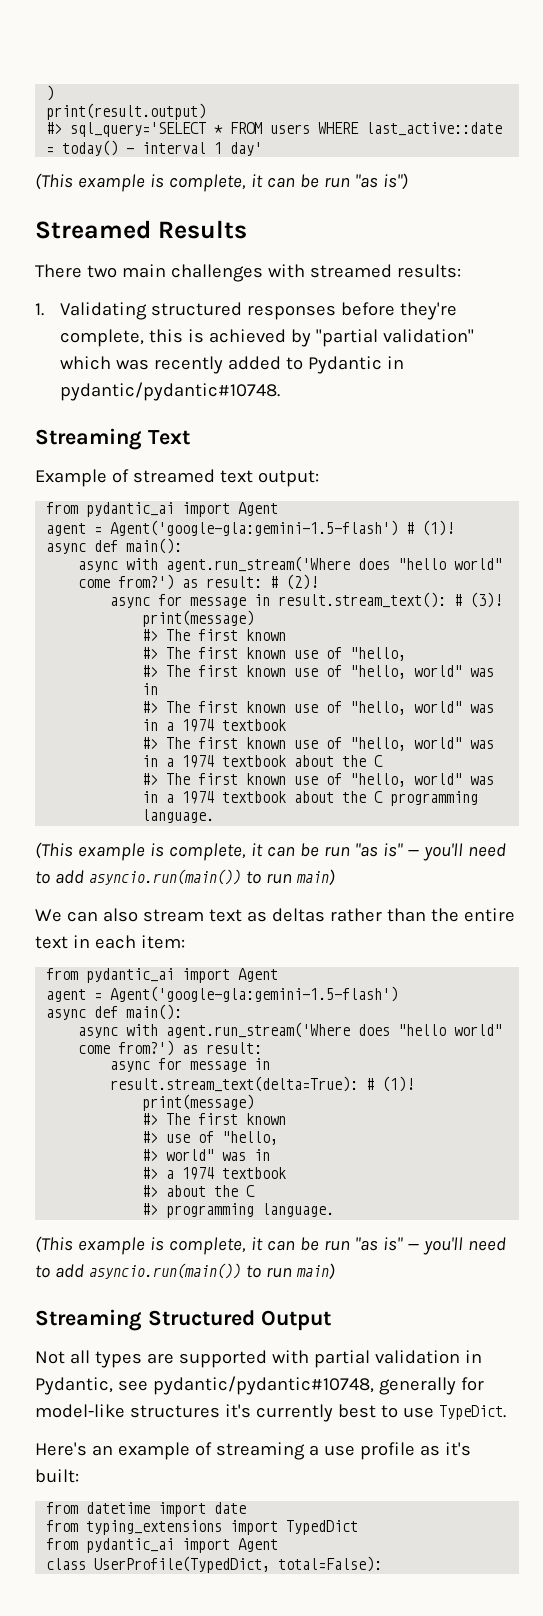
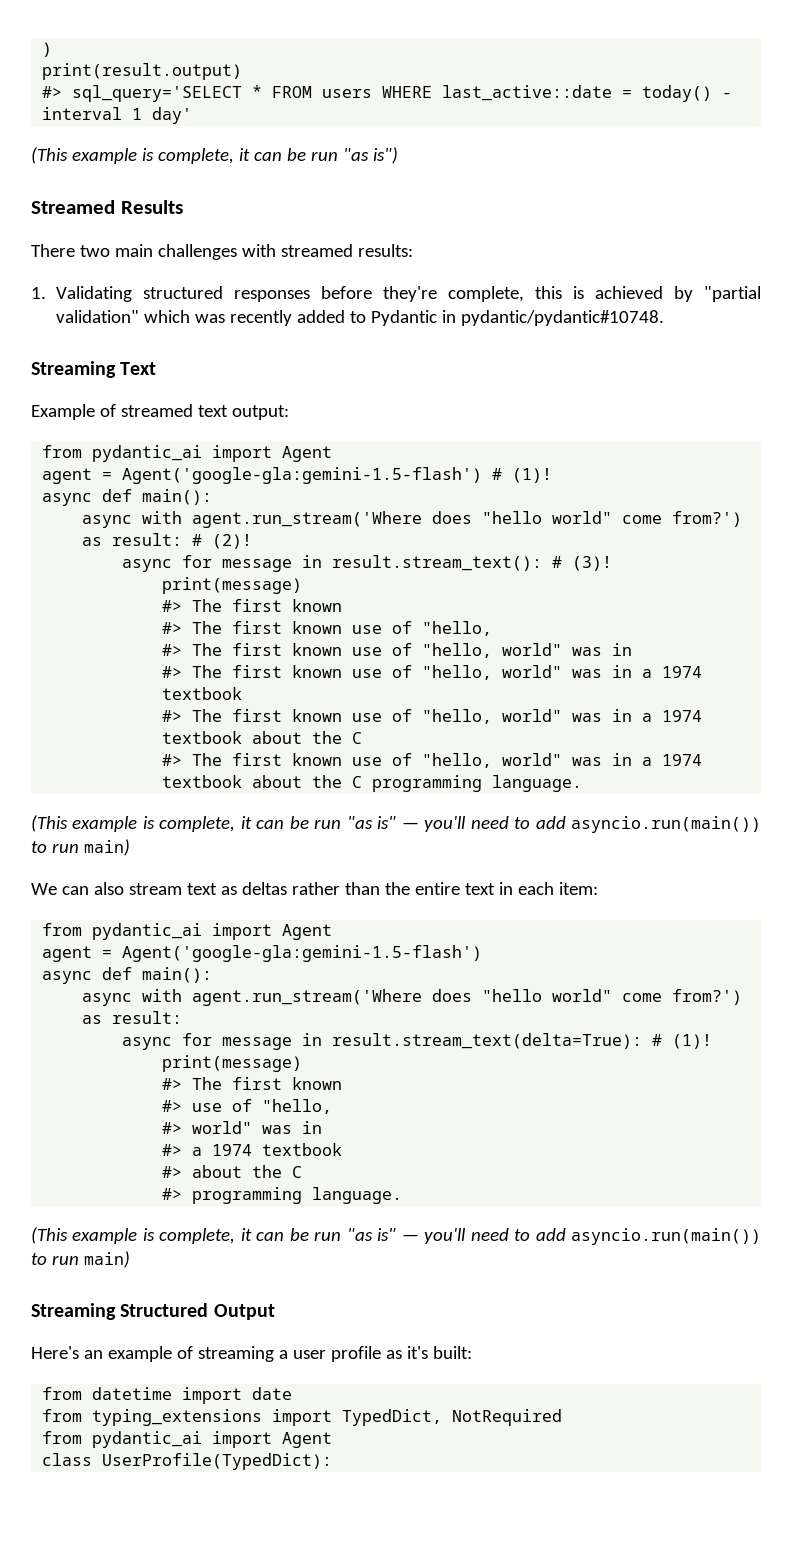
- Not all types are supported with partial validation in Pydantic, see pydantic/pydantic#10748, generally for model-like structures it's currently best to use TypeDict.
- Here's an example of streaming a use profile as it's built:
+ Here's an example of streaming a user profile as it's built:
- from typing_extensions import TypedDict
+ from typing_extensions import TypedDict, NotRequired
- class UserProfile(TypedDict, total=False):
+ class UserProfile(TypedDict):

